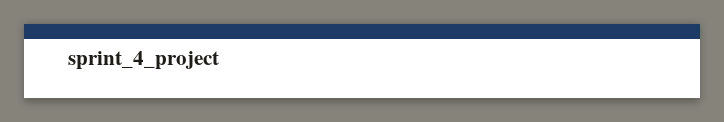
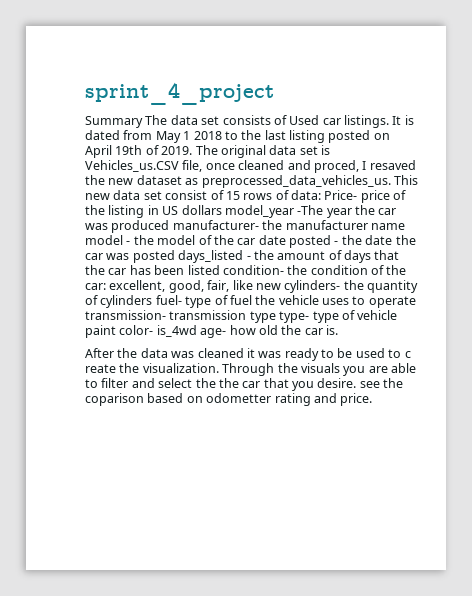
+ Summary The data set consists of Used car listings. It is dated from May 1 2018 to the last listing posted on April 19th of 2019. The original data set is Vehicles_us.CSV file, once cleaned and proced, I resaved the new dataset as preprocessed_data_vehicles_us. This new data set consist of 15 rows of data: Price- price of the listing in US dollars model_year -The year the car was produced manufacturer- the manufacturer name model - the model of the car date posted - the date the car was posted days_listed - the amount of days that the car has been listed condition- the condition of the car: excellent, good, fair, like new cylinders- the quantity of cylinders fuel- type of fuel the vehicle uses to operate transmission- transmission type type- type of vehicle paint color- is_4wd age- how old the car is.
+ After the data was cleaned it was ready to be used to c reate the visualization. Through the visuals you are able to filter and select the the car that you desire. see the coparison based on odometter rating and price.

